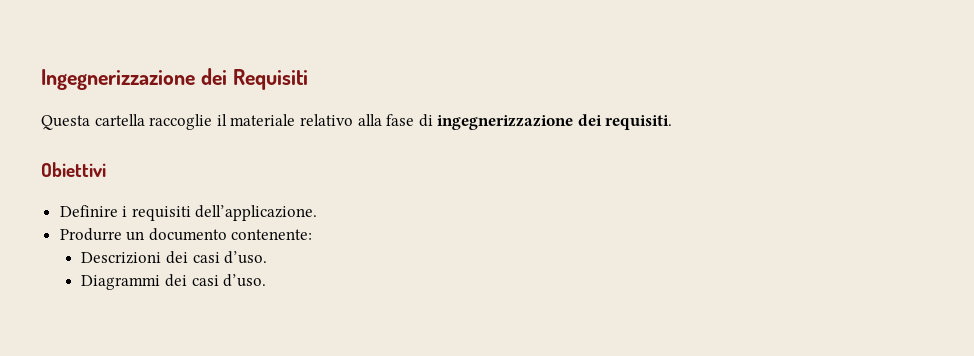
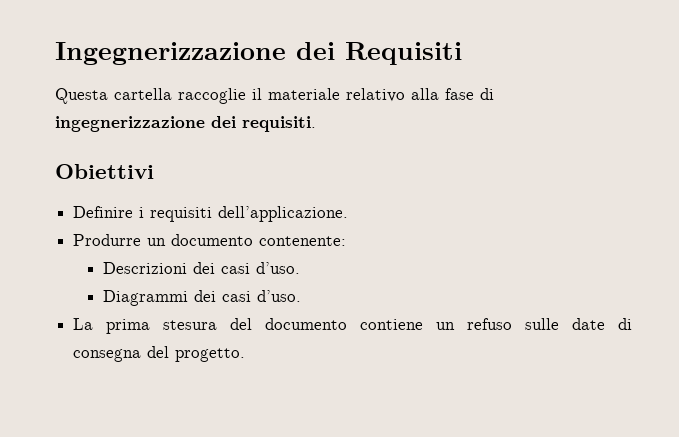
+ La prima stesura del documento contiene un refuso sulle date di consegna del progetto.

